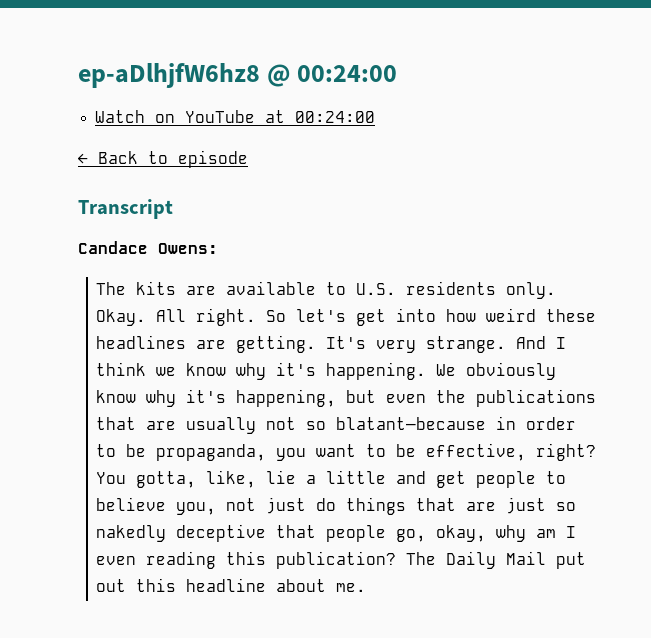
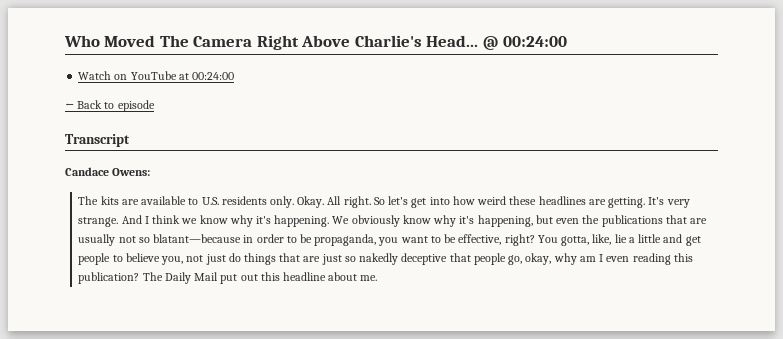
- ep-aDlhjfW6hz8 @ 00:24:00
+ Who Moved The Camera Right Above Charlie's Head... @ 00:24:00

